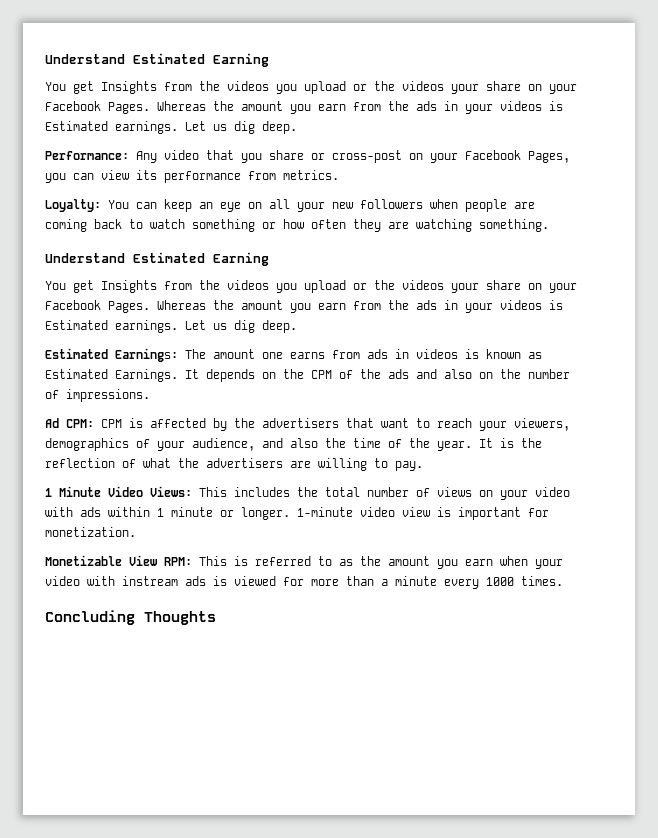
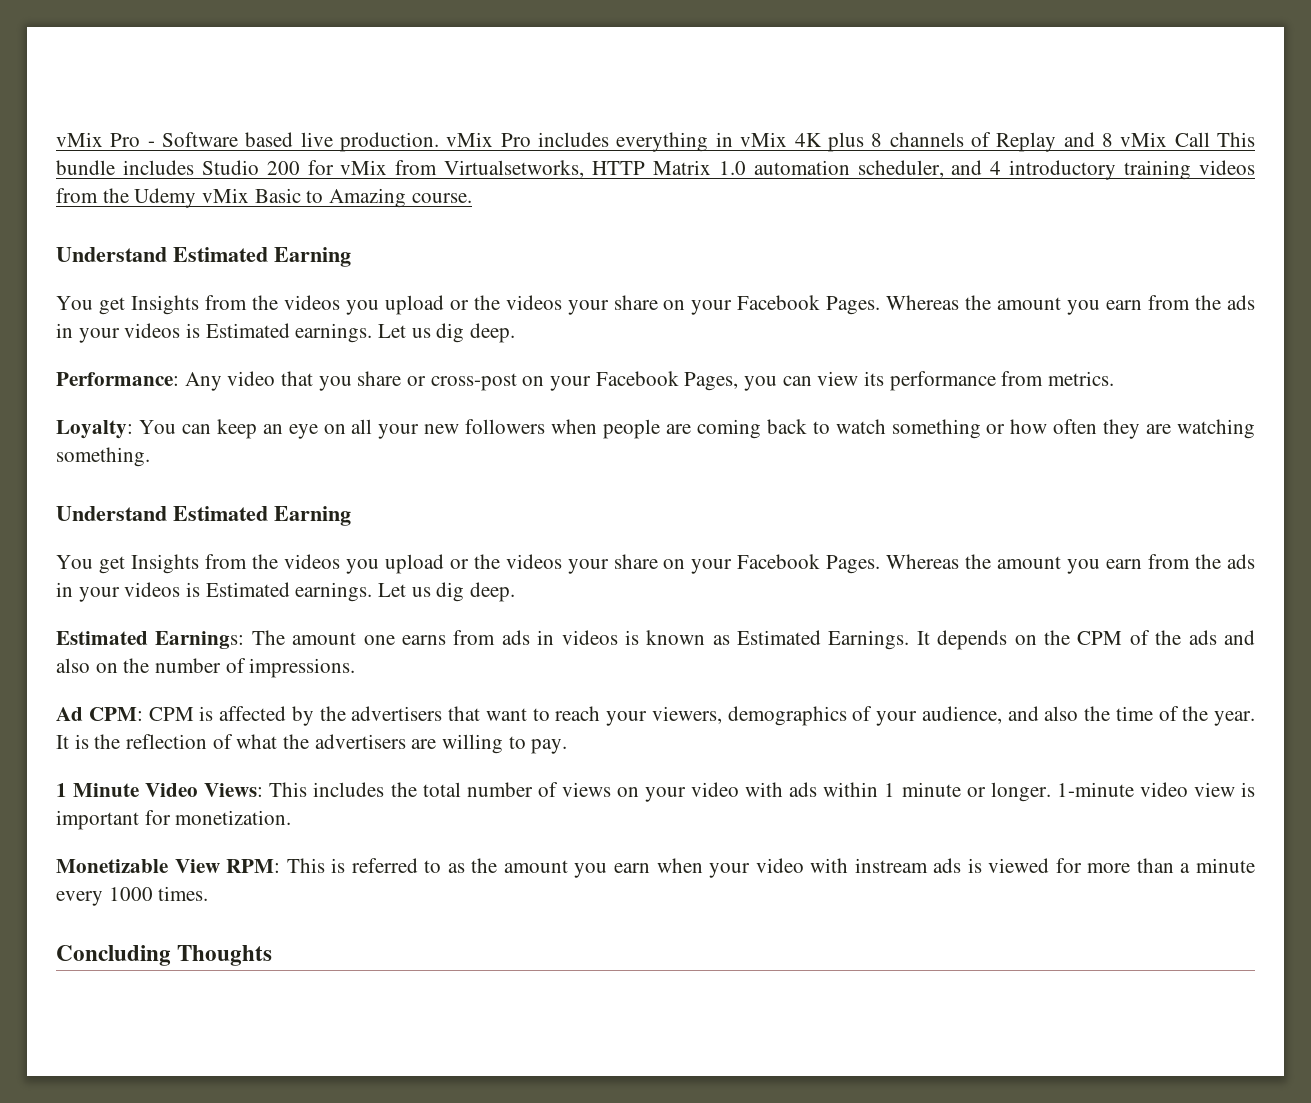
+ vMix Pro - Software based live production. vMix Pro includes everything in vMix 4K plus 8 channels of Replay and 8 vMix Call This bundle includes Studio 200 for vMix from Virtualsetworks, HTTP Matrix 1.0 automation scheduler, and 4 introductory training videos from the Udemy vMix Basic to Amazing course.

